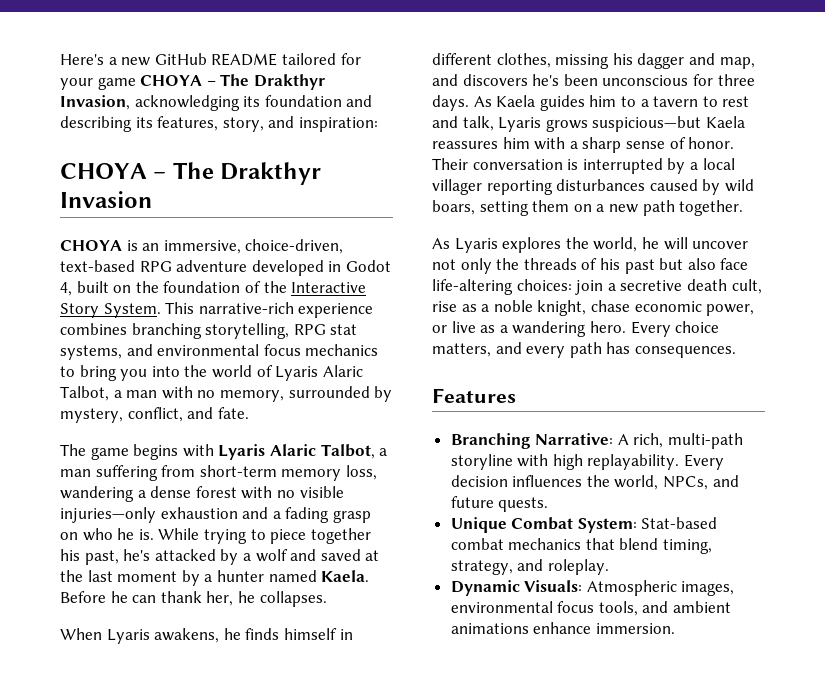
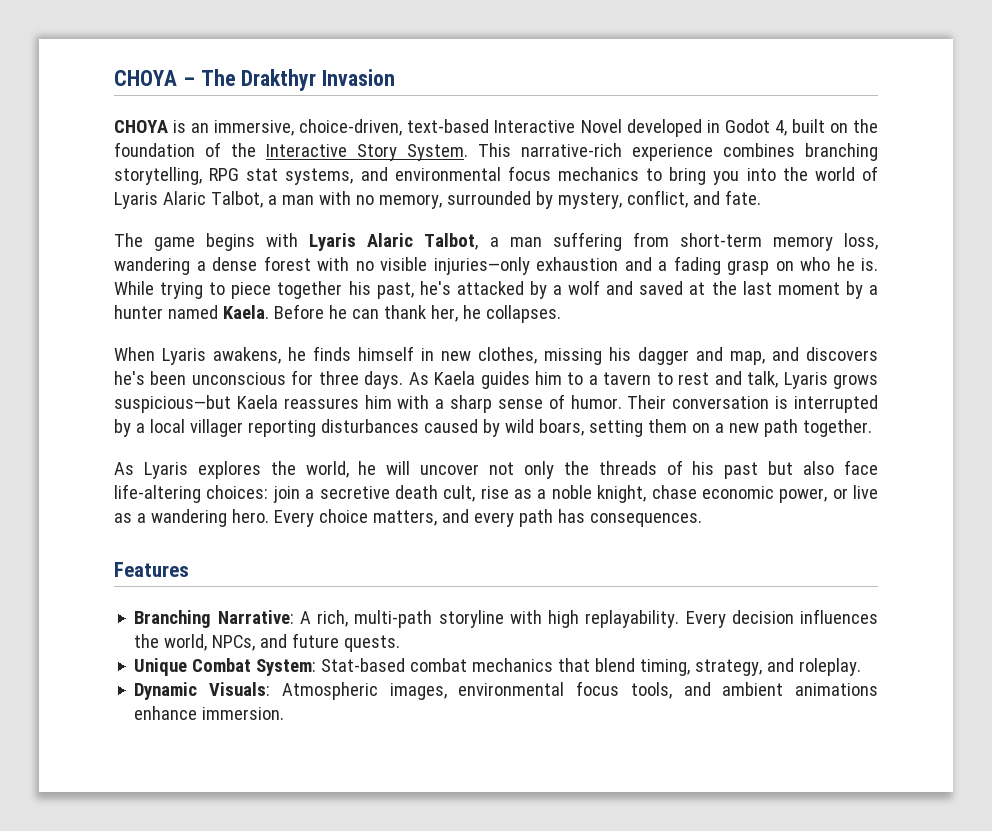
- Here's a new GitHub README tailored for your game CHOYA – The Drakthyr Invasion, acknowledging its foundation and describing its features, story, and inspiration:
- CHOYA is an immersive, choice-driven, text-based RPG adventure developed in Godot 4, built on the foundation of the Interactive Story System.
+ CHOYA is an immersive, choice-driven, text-based Interactive Novel developed in Godot 4, built on the foundation of the Interactive Story System.
- When Lyaris awakens, he finds himself in different clothes, missing his dagger and map, and discovers he's been unconscious for three days.
+ When Lyaris awakens, he finds himself in new clothes, missing his dagger and map, and discovers he's been unconscious for three days.
- As Kaela guides him to a tavern to rest and talk, Lyaris grows suspicious—but Kaela reassures him with a sharp sense of honor.
+ As Kaela guides him to a tavern to rest and talk, Lyaris grows suspicious—but Kaela reassures him with a sharp sense of humor.

